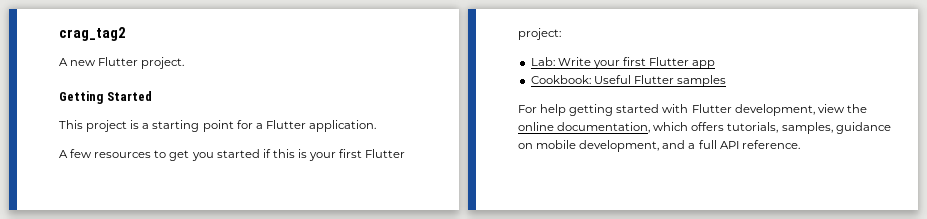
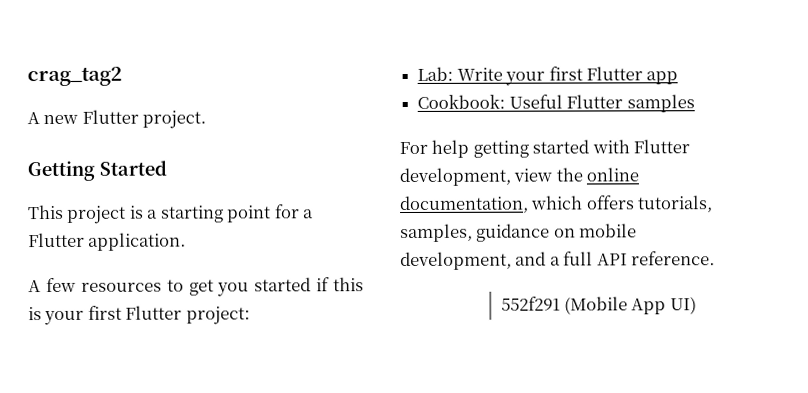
+ 552f291 (Mobile App UI)

